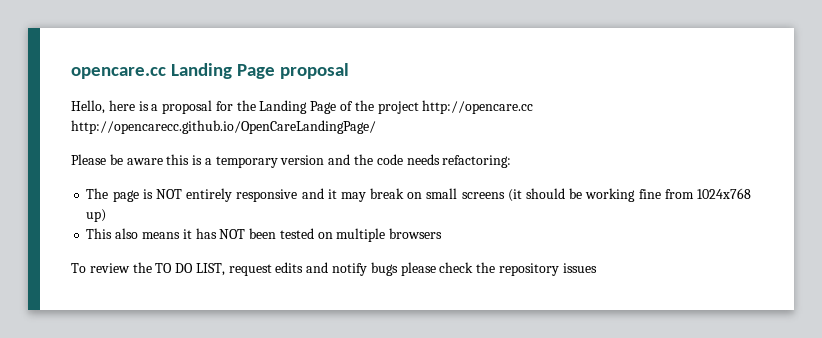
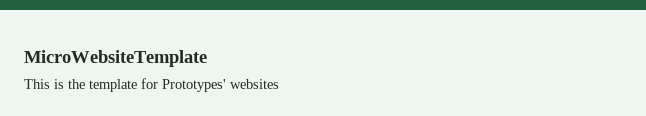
- opencare.cc Landing Page proposal
- Hello, here is a proposal for the Landing Page of the project http://opencare.cc http://opencarecc.github.io/OpenCareLandingPage/
- Please be aware this is a temporary version and the code needs refactoring:
- The page is NOT entirely responsive and it may break on small screens (it should be working fine from 1024x768 up)
- This also means it has NOT been tested on multiple browsers
- To review the TO DO LIST, request edits and notify bugs please check the repository issues
+ MicroWebsiteTemplate
+ This is the template for Prototypes' websites

